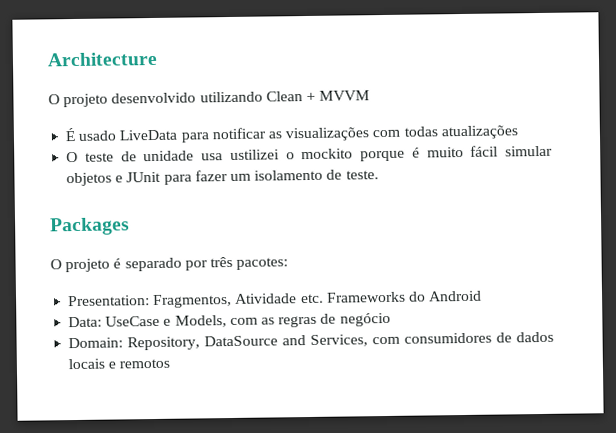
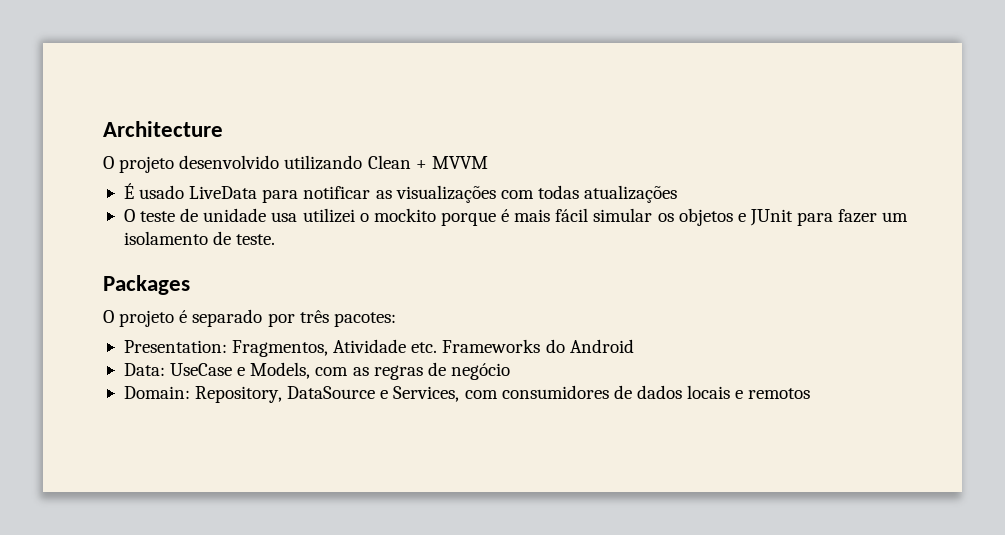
- O teste de unidade usa ustilizei o mockito porque é muito fácil simular objetos e JUnit para fazer um isolamento de teste.
+ O teste de unidade usa utilizei o mockito porque é mais fácil simular os objetos e JUnit para fazer um isolamento de teste.
- Domain: Repository, DataSource and Services, com consumidores de dados locais e remotos
+ Domain: Repository, DataSource e Services, com consumidores de dados locais e remotos

